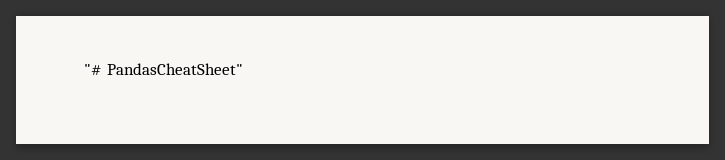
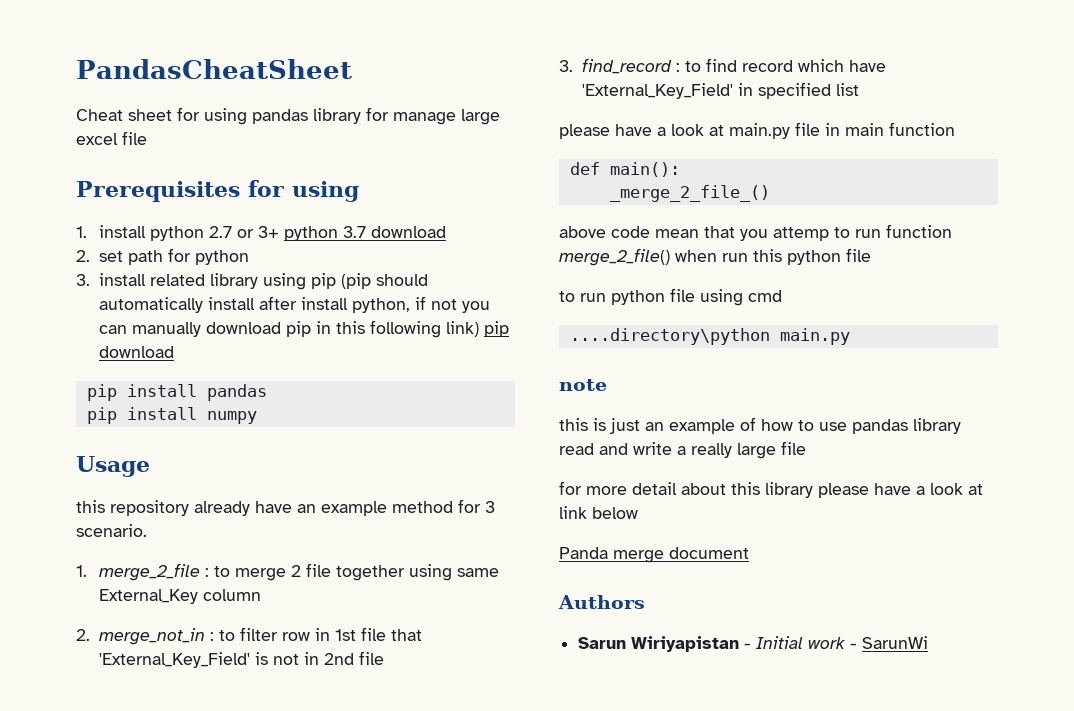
- "# PandasCheatSheet"
+ PandasCheatSheet
+ Cheat sheet for using pandas library for manage large excel file
+ Prerequisites for using
+ 1. install python 2.7 or 3+ python 3.7 download
+ 2. set path for python
+ 3. install related library using pip (pip should automatically install after install python, if not you can manually download pip in this following link) pip download
+ pip install pandas
+ pip install numpy
+ Usage
+ this repository already have an example method for 3 scenario.
+ 1. merge_2_file : to merge 2 file together using same External_Key column
+ 2. merge_not_in : to filter row in 1st file that 'External_Key_Field' is not in 2nd file
+ 3. find_record : to find record which have 'External_Key_Field' in specified list
+ please have a look at main.py file in main function
+ def main():
+ _merge_2_file_()
+ above code mean that you attemp to run function merge_2_file() when run this python file
+ to run python file using cmd
+ ....directory\python main.py
+ note
+ this is just an example of how to use pandas library read and write a really large file
+ for more detail about this library please have a look at link below
+ Panda merge document
+ Authors
+ Sarun Wiriyapistan - Initial work - SarunWi

